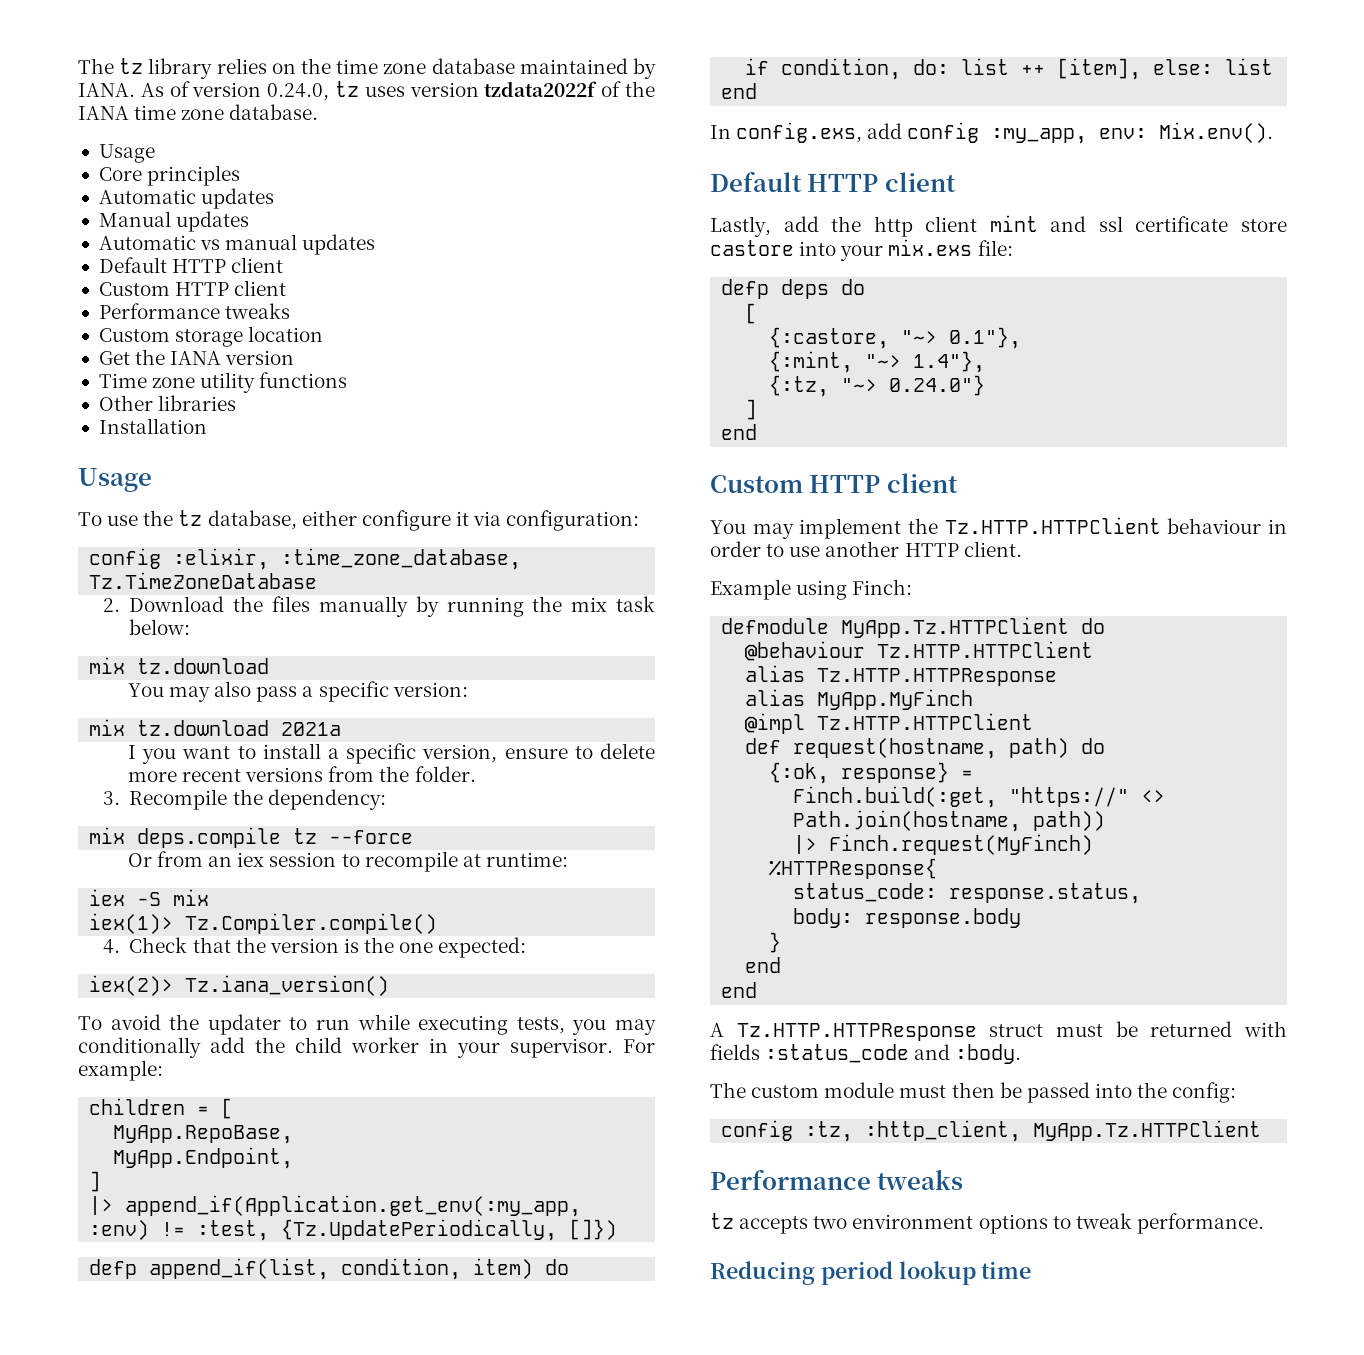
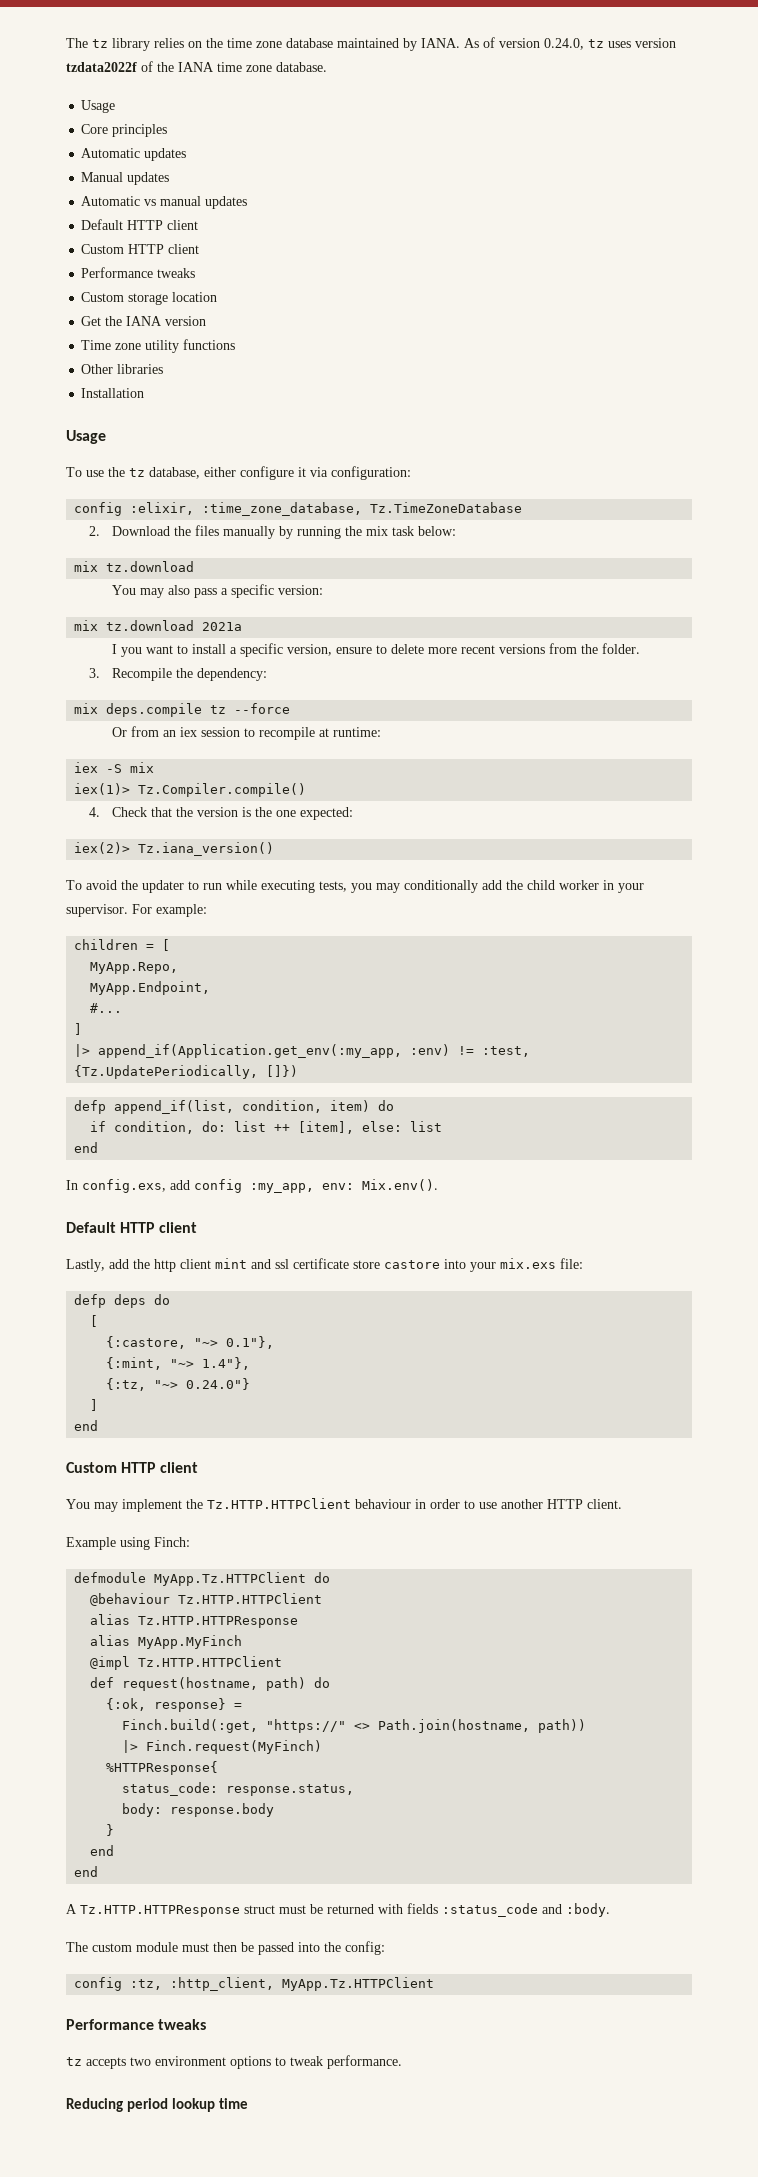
- MyApp.RepoBase,
+ MyApp.Repo,
+ #...

